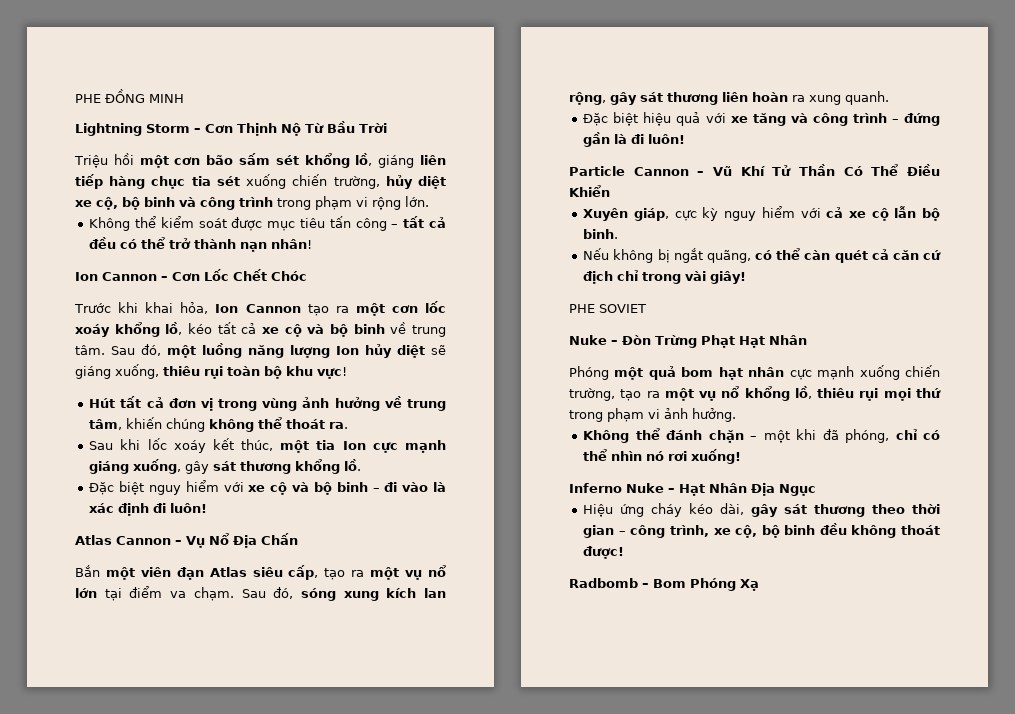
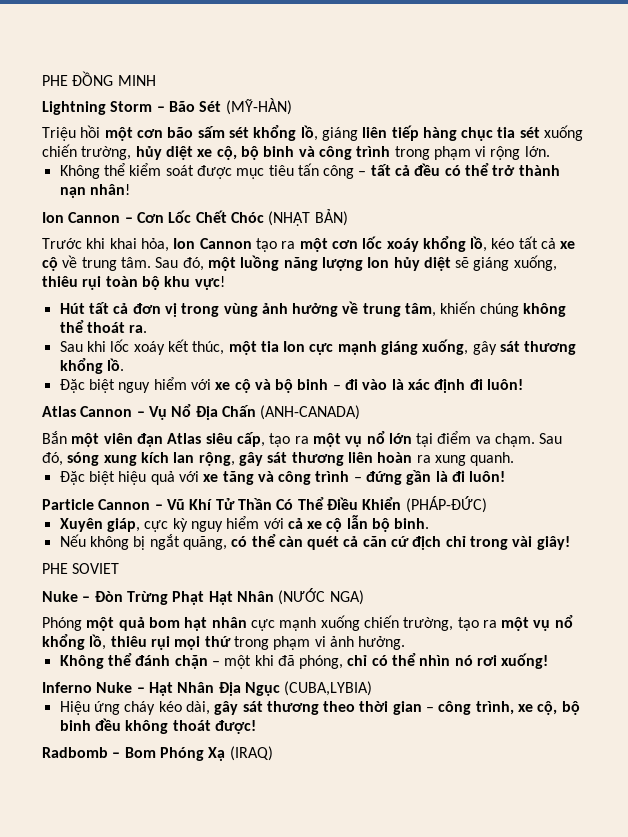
- Lightning Storm – Cơn Thịnh Nộ Từ Bầu Trời
+ Lightning Storm – Bão Sét (MỸ-HÀN)
- Ion Cannon – Cơn Lốc Chết Chóc
+ Ion Cannon – Cơn Lốc Chết Chóc (NHẬT BẢN)
- Trước khi khai hỏa, Ion Cannon tạo ra một cơn lốc xoáy khổng lồ, kéo tất cả xe cộ và bộ binh về trung tâm.
+ Trước khi khai hỏa, Ion Cannon tạo ra một cơn lốc xoáy khổng lồ, kéo tất cả xe cộ về trung tâm.
- Atlas Cannon – Vụ Nổ Địa Chấn
+ Atlas Cannon – Vụ Nổ Địa Chấn (ANH-CANADA)
- Particle Cannon – Vũ Khí Tử Thần Có Thể Điều Khiển
+ Particle Cannon – Vũ Khí Tử Thần Có Thể Điều Khiển (PHÁP-ĐỨC)
- Nuke – Đòn Trừng Phạt Hạt Nhân
+ Nuke – Đòn Trừng Phạt Hạt Nhân (NƯỚC NGA)
- Inferno Nuke – Hạt Nhân Địa Ngục
+ Inferno Nuke – Hạt Nhân Địa Ngục (CUBA,LYBIA)
- Radbomb – Bom Phóng Xạ
+ Radbomb – Bom Phóng Xạ (IRAQ)

